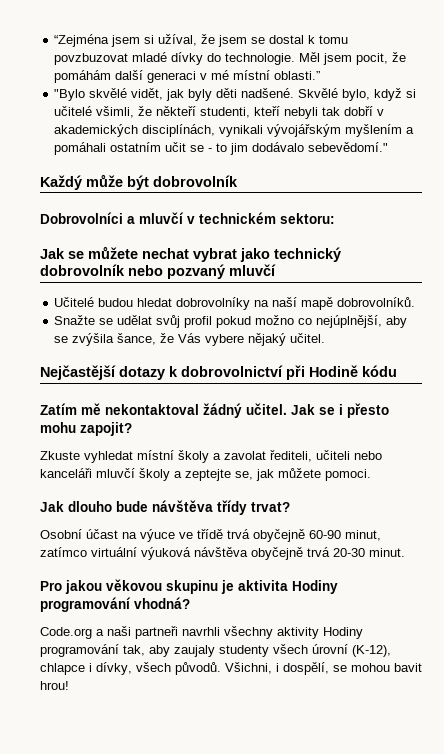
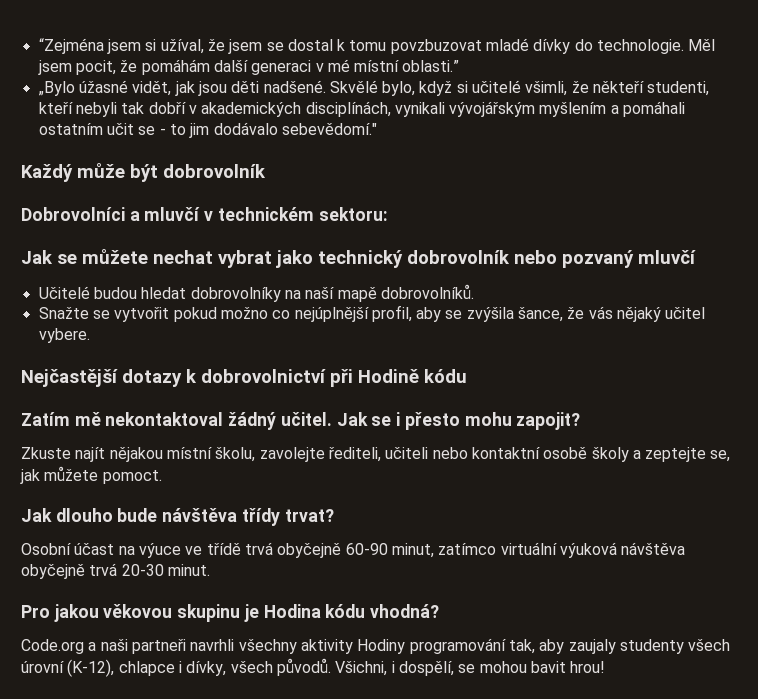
- "Bylo skvělé vidět, jak byly děti nadšené.
+ „Bylo úžasné vidět, jak jsou děti nadšené.
- Snažte se udělat svůj profil pokud možno co nejúplnější, aby se zvýšila šance, že Vás vybere nějaký učitel.
+ Snažte se vytvořit pokud možno co nejúplnější profil, aby se zvýšila šance, že vás nějaký učitel vybere.
- Zkuste vyhledat místní školy a zavolat řediteli, učiteli nebo kanceláři mluvčí školy a zeptejte se, jak můžete pomoci.
+ Zkuste najít nějakou místní školu, zavolejte řediteli, učiteli nebo kontaktní osobě školy a zeptejte se, jak můžete pomoct.
- Pro jakou věkovou skupinu je aktivita Hodiny programování vhodná?
+ Pro jakou věkovou skupinu je Hodina kódu vhodná?

